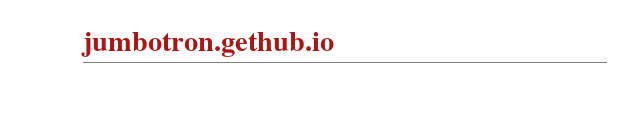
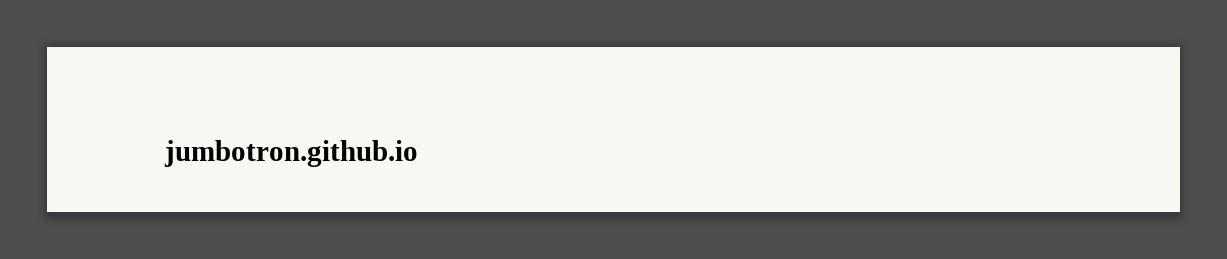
- jumbotron.gethub.io
+ jumbotron.github.io

